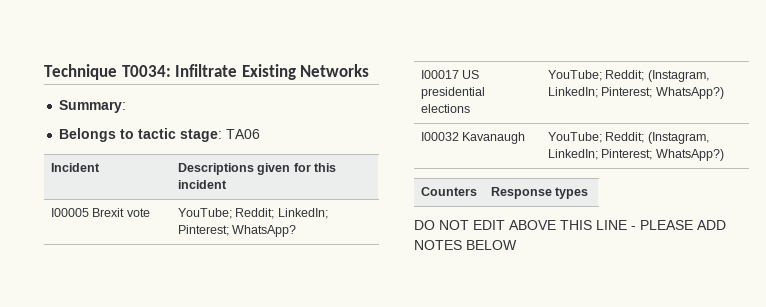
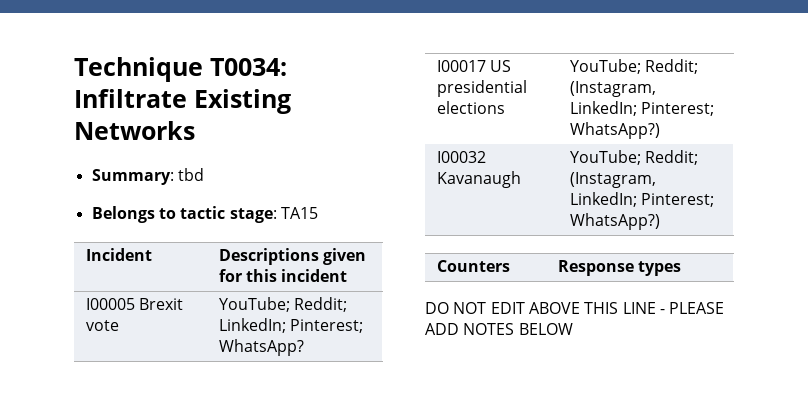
- Summary:
+ Summary: tbd
- Belongs to tactic stage: TA06
+ Belongs to tactic stage: TA15

